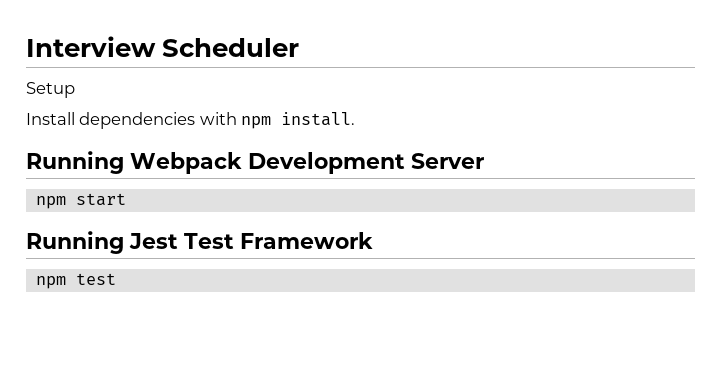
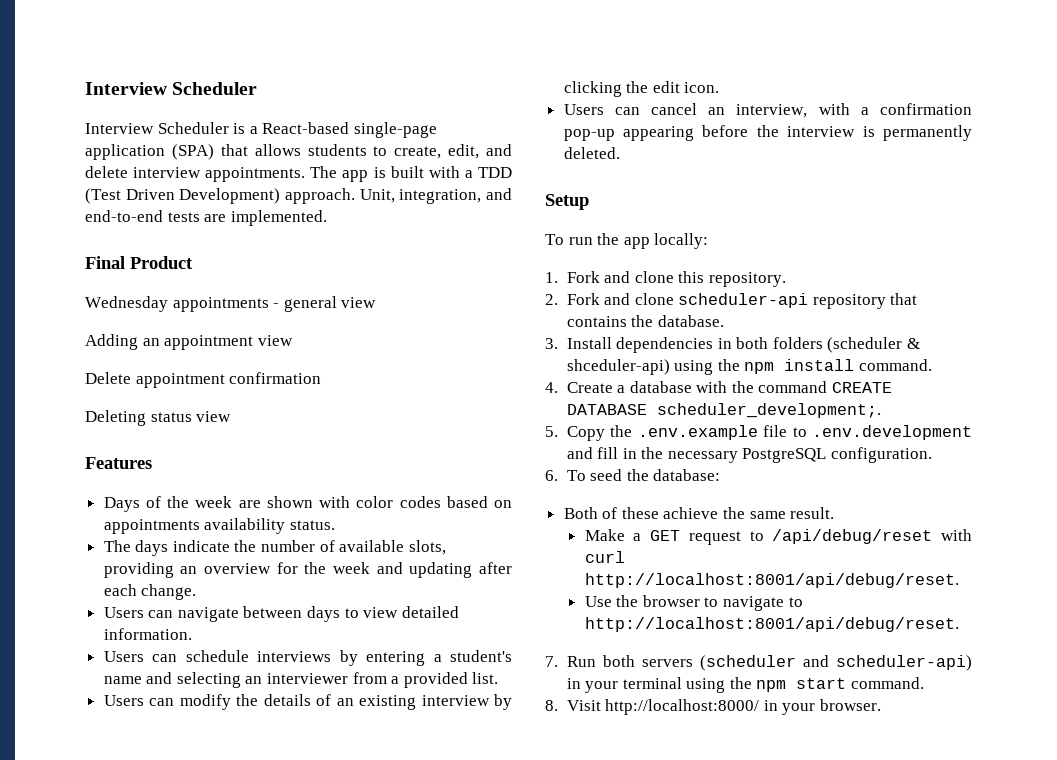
+ Interview Scheduler is a React-based single-page application (SPA) that allows students to create, edit, and delete interview appointments. The app is built with a TDD (Test Driven Development) approach. Unit, integration, and end-to-end tests are implemented.
+ Final Product
+ Wednesday appointments - general view
+ Adding an appointment view
+ Delete appointment confirmation
+ Deleting status view
+ Features
+ Days of the week are shown with color codes based on appointments availability status.
+ The days indicate the number of available slots, providing an overview for the week and updating after each change.
+ Users can navigate between days to view detailed information.
+ Users can schedule interviews by entering a student's name and selecting an interviewer from a provided list.
+ Users can modify the details of an existing interview by clicking the edit icon.
+ Users can cancel an interview, with a confirmation pop-up appearing before the interview is permanently deleted.
  Setup
- Install dependencies with npm install.
- Running Webpack Development Server
- npm start
- Running Jest Test Framework
- npm test
+ To run the app locally:
+ 1. Fork and clone this repository.
+ 2. Fork and clone scheduler-api repository that contains the database.
+ 3. Install dependencies in both folders (scheduler & shceduler-api) using the npm install command.
+ 4. Create a database with the command CREATE DATABASE scheduler_development;.
+ 5. Copy the .env.example file to .env.development and fill in the necessary PostgreSQL configuration.
+ 6. To seed the database:
+ Both of these achieve the same result.
+ Make a GET request to /api/debug/reset with curl http://localhost:8001/api/debug/reset.
+ Use the browser to navigate to http://localhost:8001/api/debug/reset.
+ 7. Run both servers (scheduler and scheduler-api) in your terminal using the npm start command.
+ 8. Visit http://localhost:8000/ in your browser.

